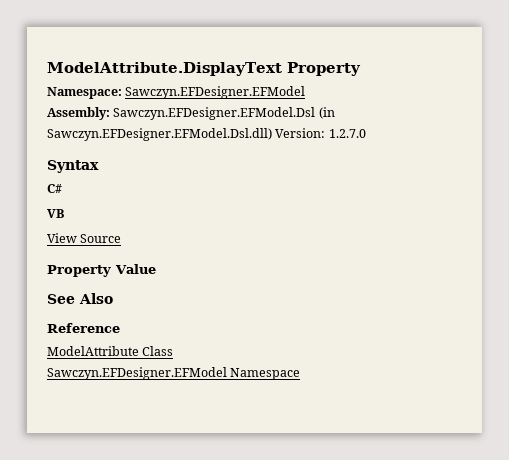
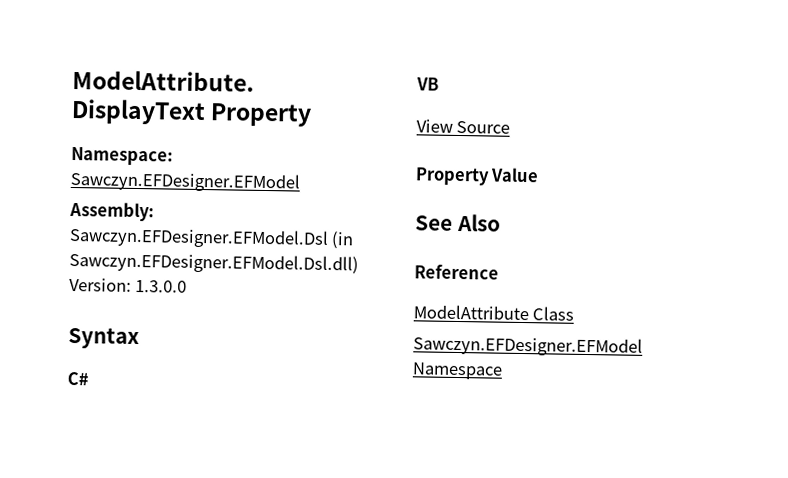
- Assembly: Sawczyn.EFDesigner.EFModel.Dsl (in Sawczyn.EFDesigner.EFModel.Dsl.dll) Version: 1.2.7.0
+ Assembly: Sawczyn.EFDesigner.EFModel.Dsl (in Sawczyn.EFDesigner.EFModel.Dsl.dll) Version: 1.3.0.0

